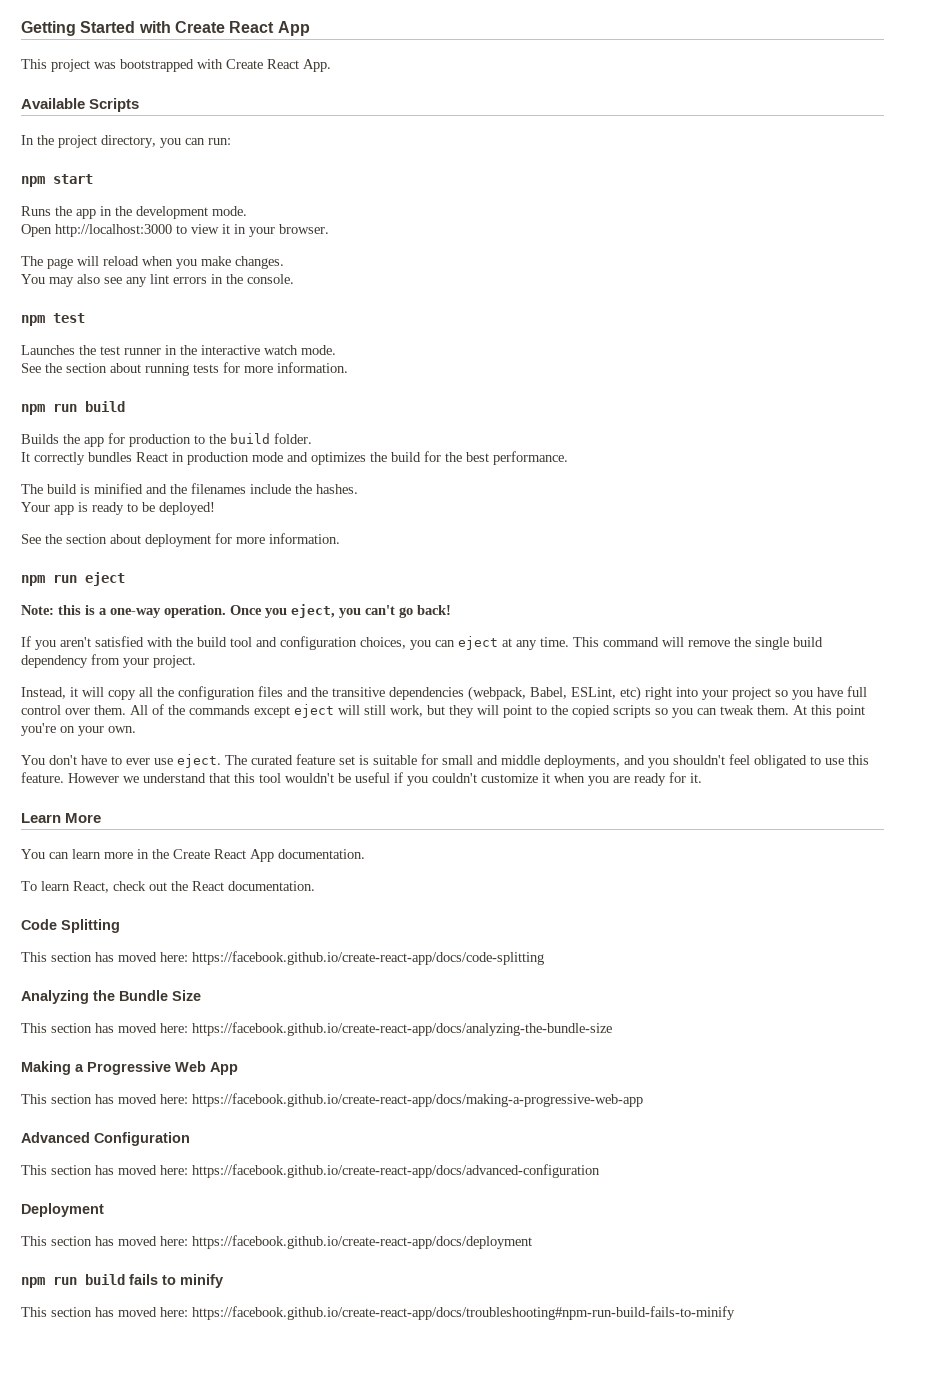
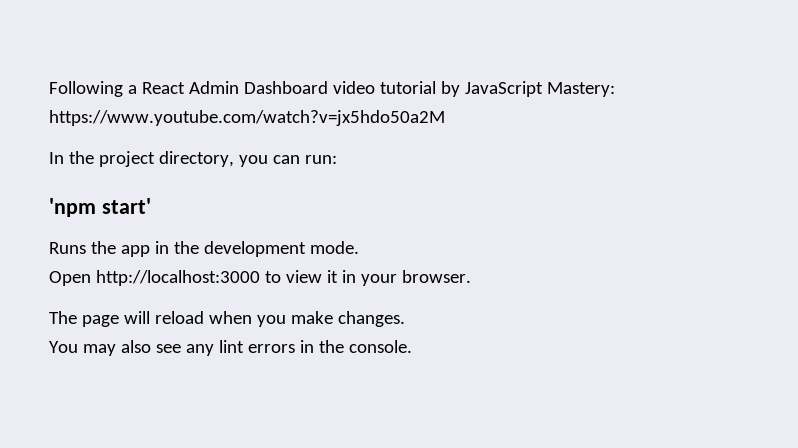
- Getting Started with Create React App
- This project was bootstrapped with Create React App.
- Available Scripts
+ Following a React Admin Dashboard video tutorial by JavaScript Mastery: https://www.youtube.com/watch?v=jx5hdo50a2M
- npm start
+ 'npm start'
- npm test
- Launches the test runner in the interactive watch mode.
- See the section about running tests for more information.
- npm run build
- Builds the app for production to the build folder.
- It correctly bundles React in production mode and optimizes the build for the best performance.
- The build is minified and the filenames include the hashes.
- Your app is ready to be deployed!
- See the section about deployment for more information.
- npm run eject
- Note: this is a one-way operation. Once you eject, you can't go back!
- If you aren't satisfied with the build tool and configuration choices, you can eject at any time. This command will remove the single build dependency from your project.
- Instead, it will copy all the configuration files and the transitive dependencies (webpack, Babel, ESLint, etc) right into your project so you have full control over them. All of the commands except eject will still work, but they will point to the copied scripts so you can tweak them. At this point you're on your own.
- You don't have to ever use eject. The curated feature set is suitable for small and middle deployments, and you shouldn't feel obligated to use this feature. However we understand that this tool wouldn't be useful if you couldn't customize it when you are ready for it.
- Learn More
- You can learn more in the Create React App documentation.
- To learn React, check out the React documentation.
- Code Splitting
- This section has moved here: https://facebook.github.io/create-react-app/docs/code-splitting
- Analyzing the Bundle Size
- This section has moved here: https://facebook.github.io/create-react-app/docs/analyzing-the-bundle-size
- Making a Progressive Web App
- This section has moved here: https://facebook.github.io/create-react-app/docs/making-a-progressive-web-app
- Advanced Configuration
- This section has moved here: https://facebook.github.io/create-react-app/docs/advanced-configuration
- Deployment
- This section has moved here: https://facebook.github.io/create-react-app/docs/deployment
- npm run build fails to minify
- This section has moved here: https://facebook.github.io/create-react-app/docs/troubleshooting#npm-run-build-fails-to-minify

